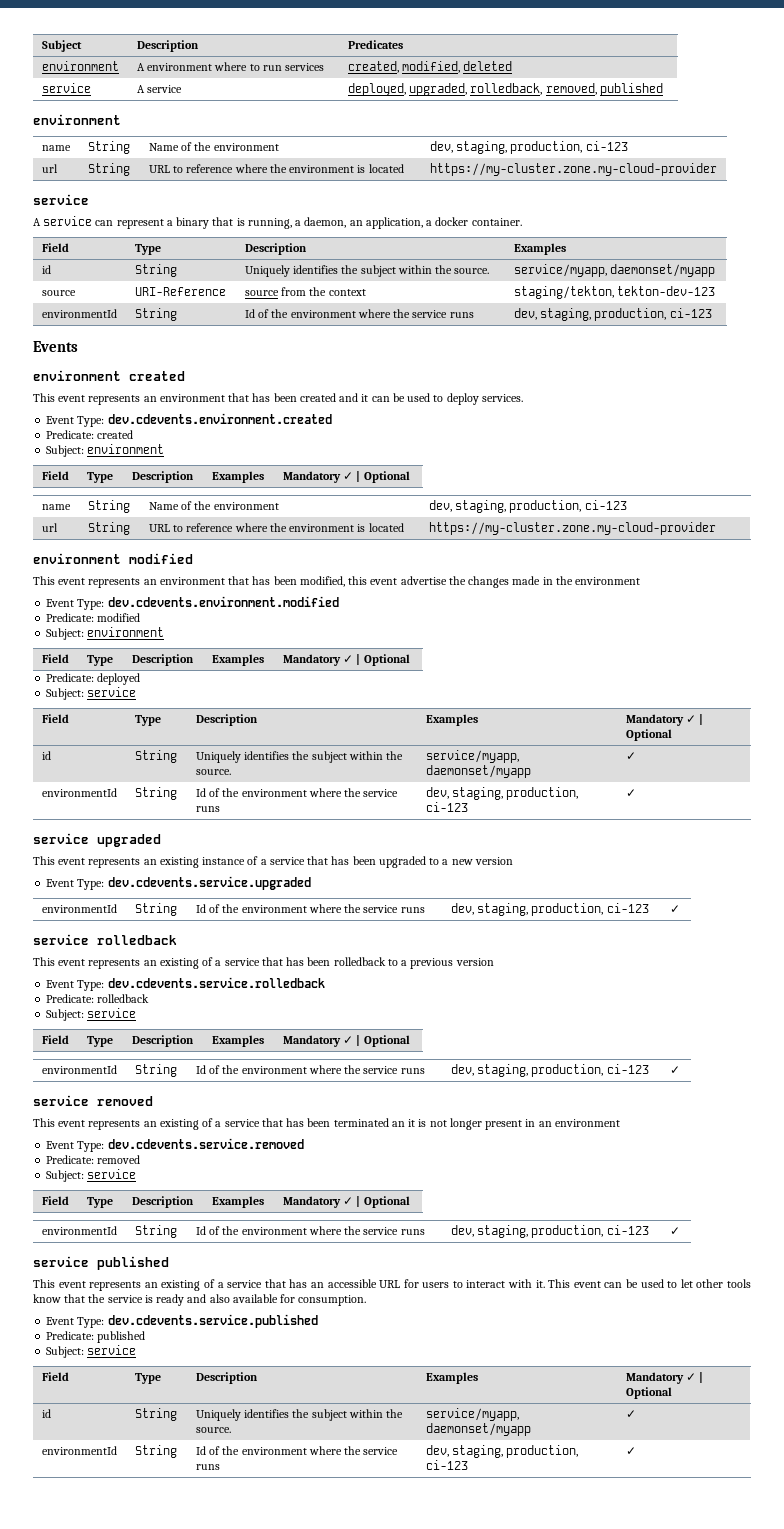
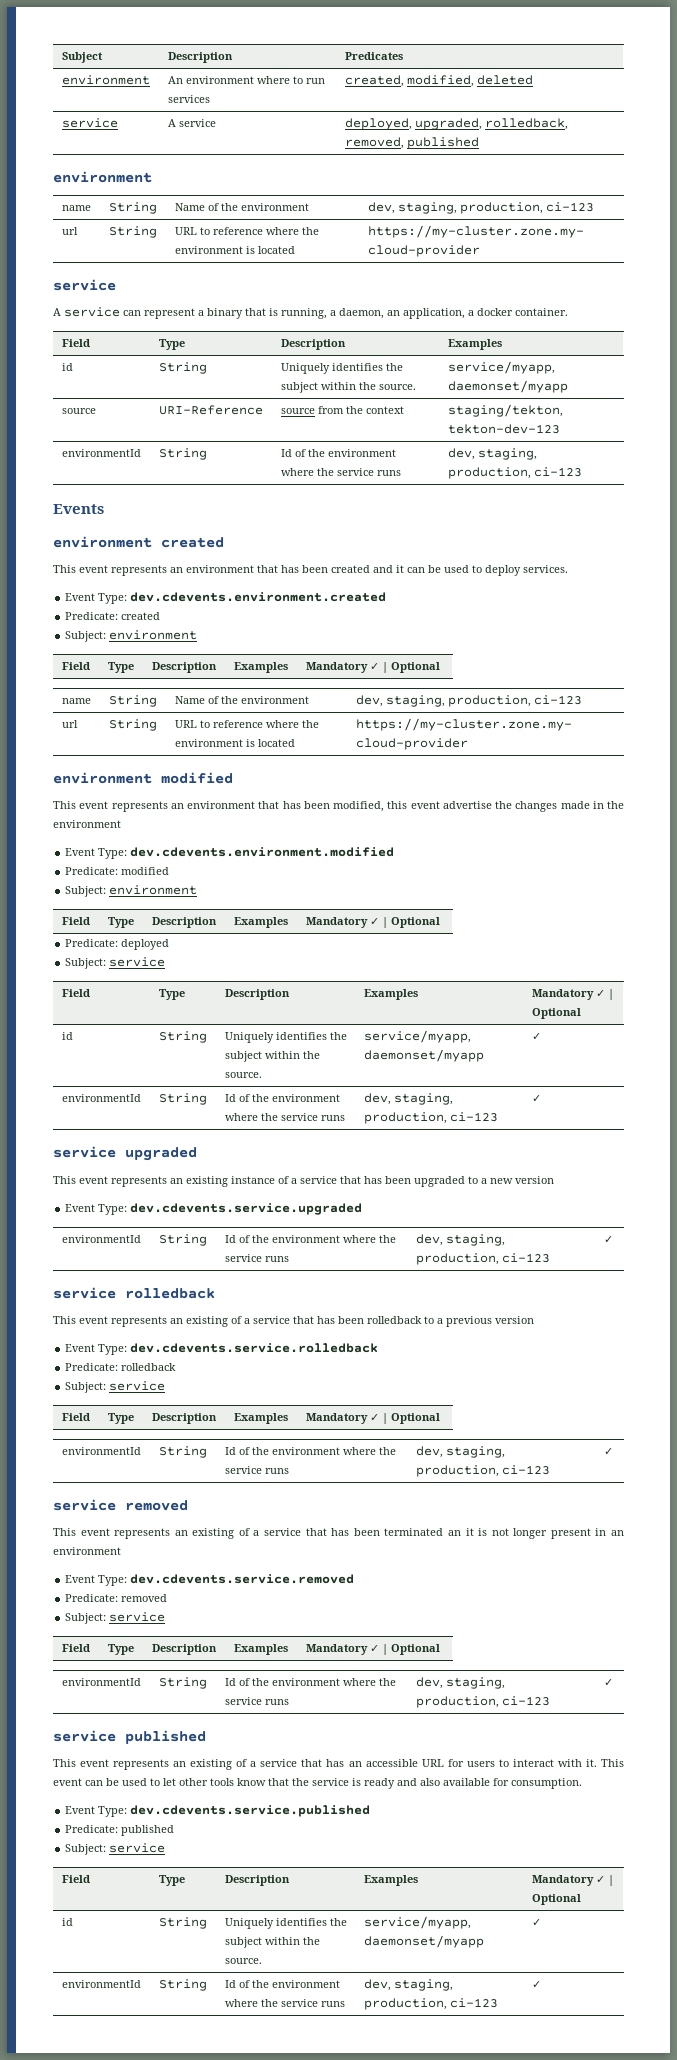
- environment | A environment where to run services | created, modified, deleted
+ environment | An environment where to run services | created, modified, deleted

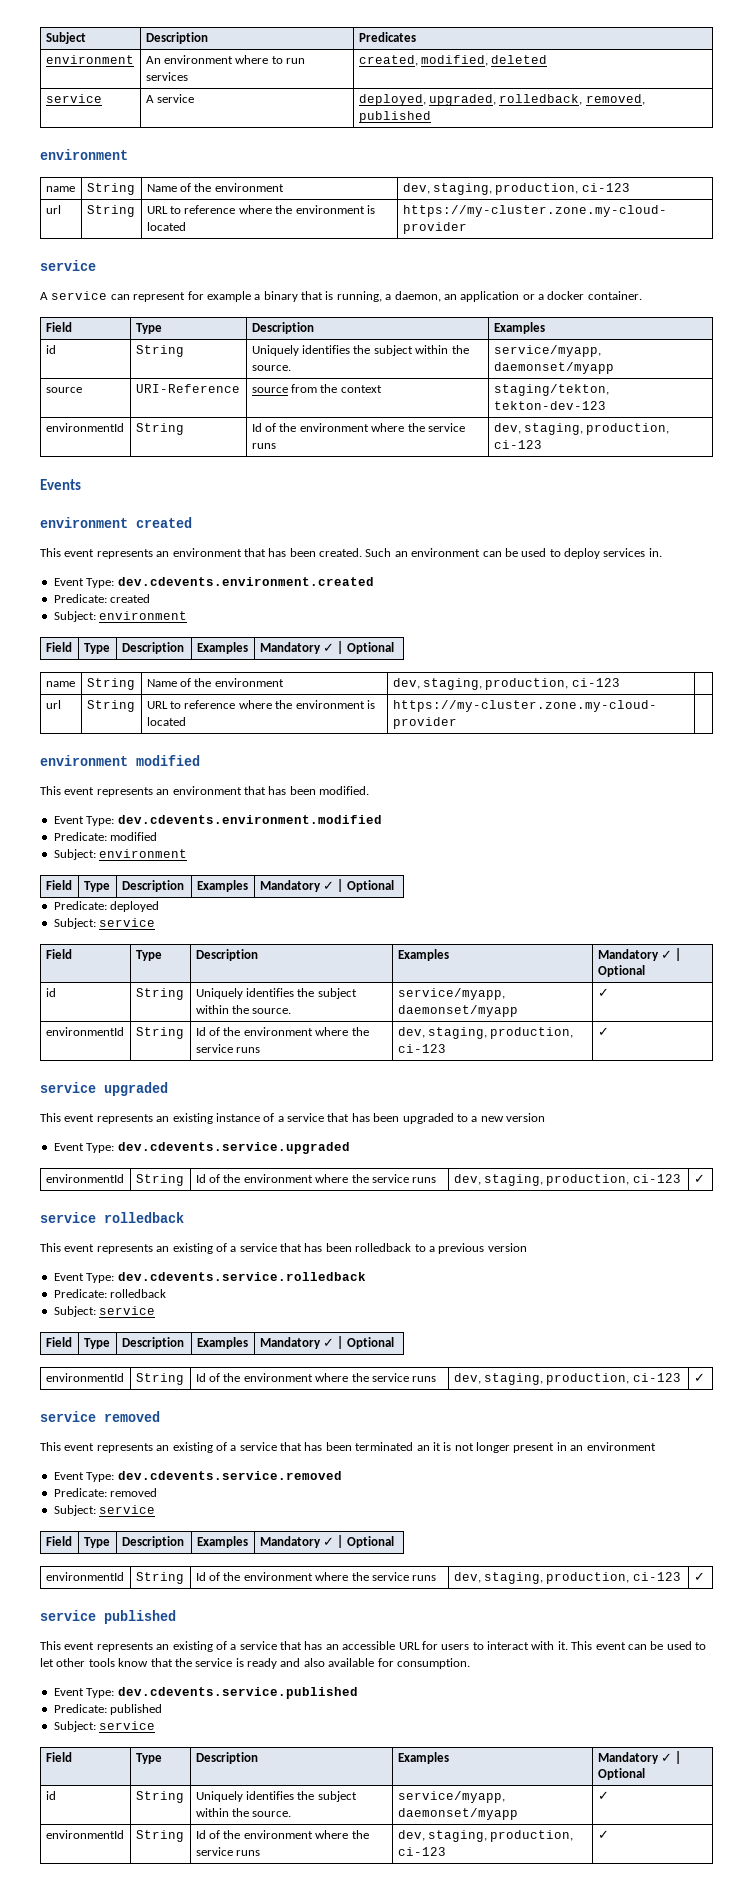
- A service can represent a binary that is running, a daemon, an application, a docker container.
+ A service can represent for example a binary that is running, a daemon, an application or a docker container.
- This event represents an environment that has been created and it can be used to deploy services.
+ This event represents an environment that has been created. Such an environment can be used to deploy services in.
- This event represents an environment that has been modified, this event advertise the changes made in the environment
+ This event represents an environment that has been modified.

